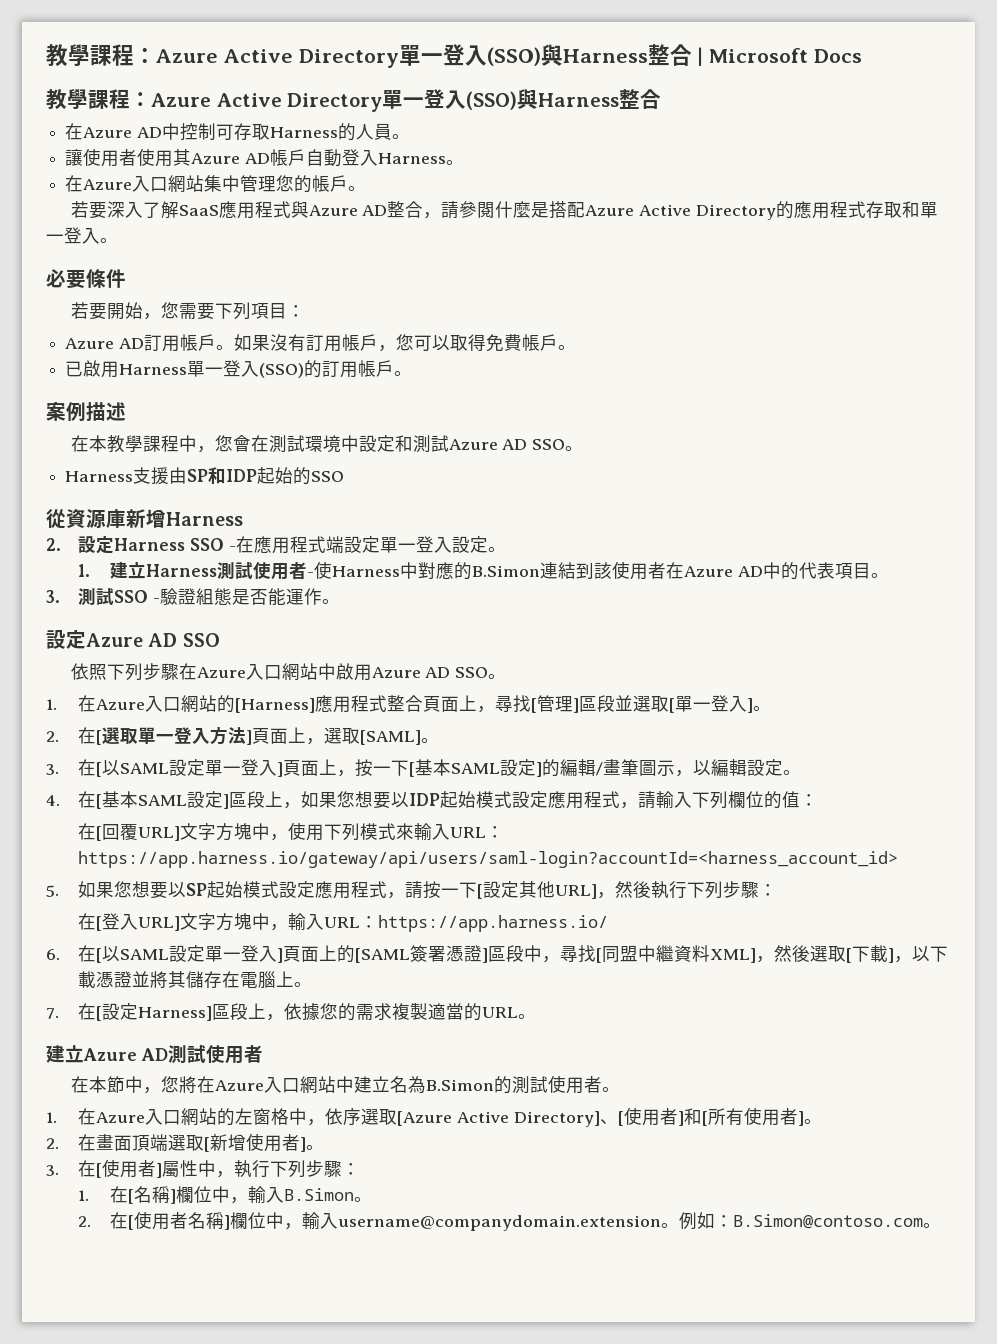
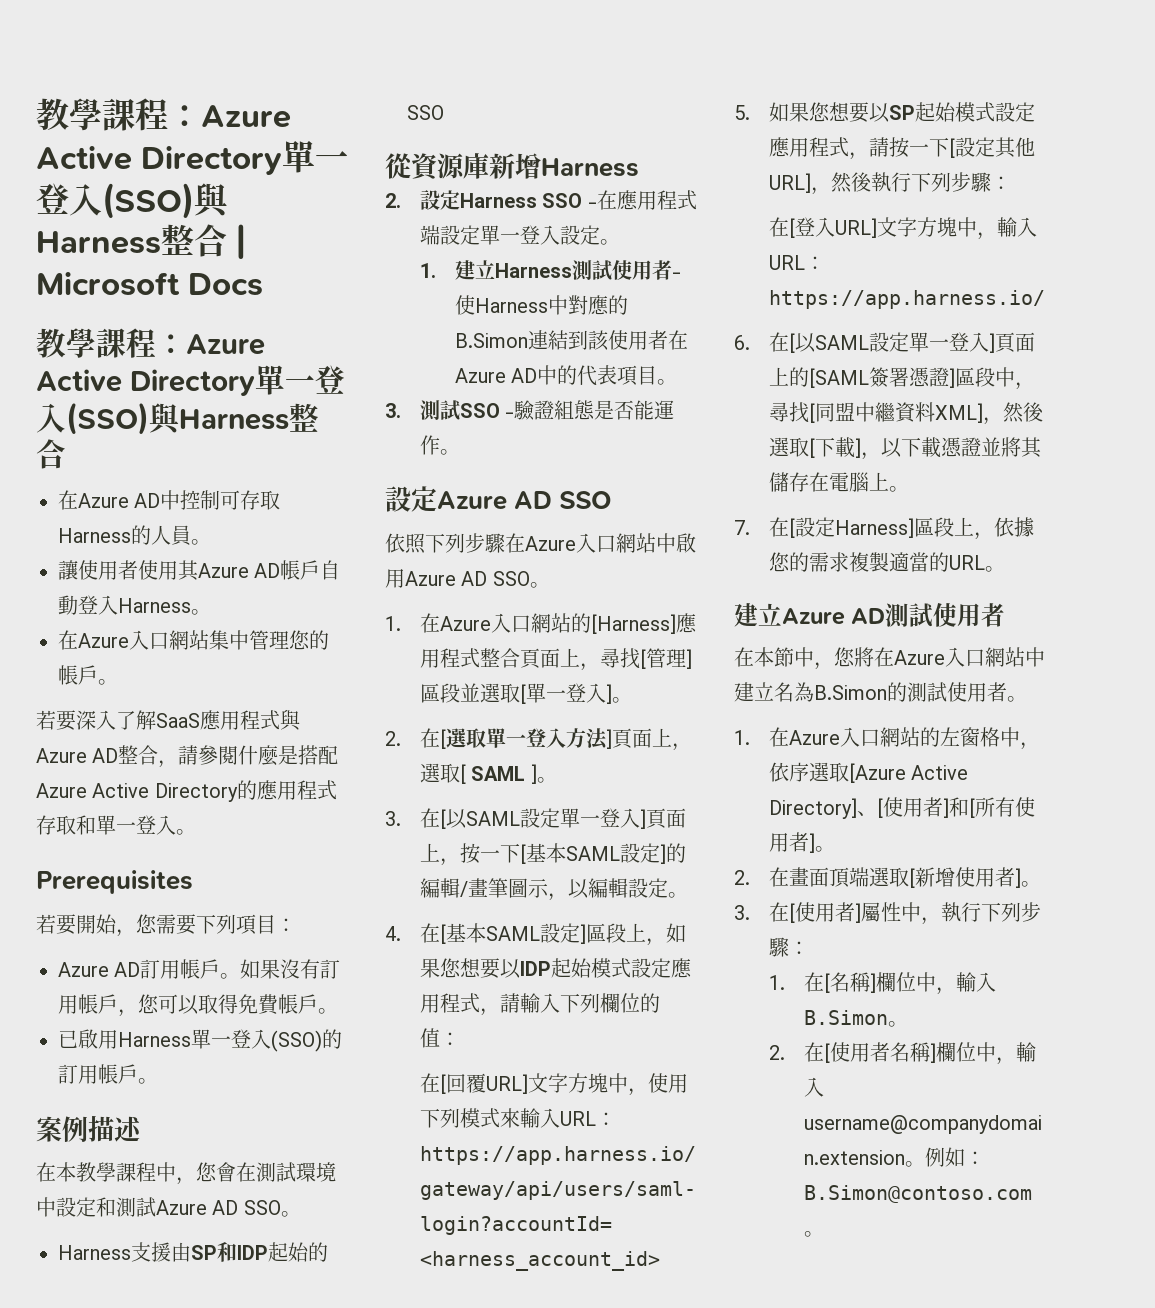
- 必要條件
+ Prerequisites
- 2.在[選取單一登入方法]頁面上，選取[SAML]。
+ 2.在[選取單一登入方法]頁面上，選取[ SAML ]。

